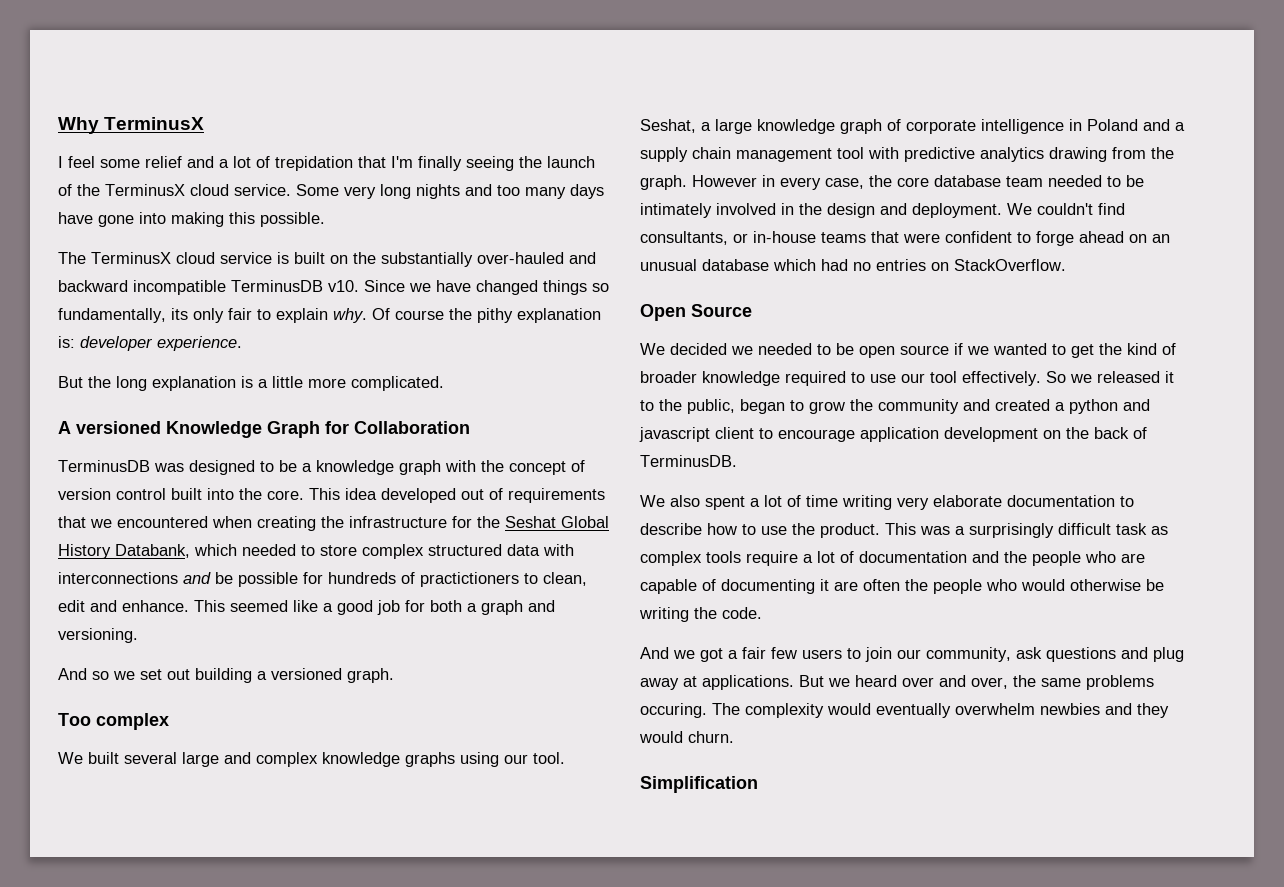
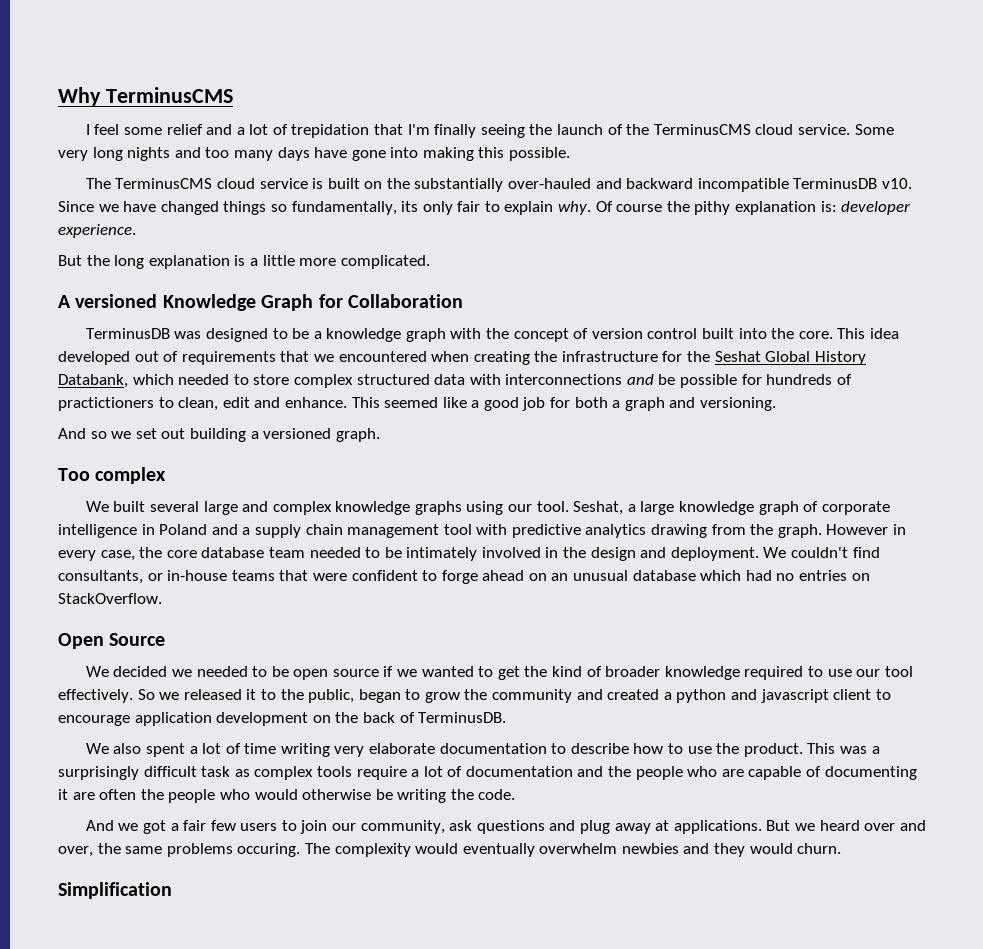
- Why TerminusX
+ Why TerminusCMS
- I feel some relief and a lot of trepidation that I'm finally seeing the launch of the TerminusX cloud service.
+ I feel some relief and a lot of trepidation that I'm finally seeing the launch of the TerminusCMS cloud service.
- The TerminusX cloud service is built on the substantially over-hauled and backward incompatible TerminusDB v10.
+ The TerminusCMS cloud service is built on the substantially over-hauled and backward incompatible TerminusDB v10.

